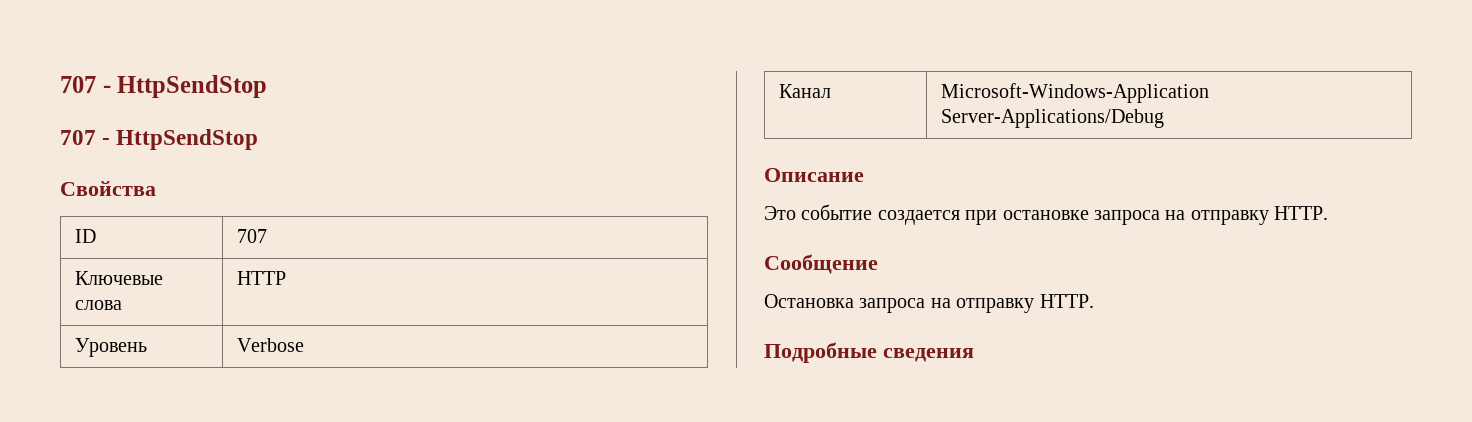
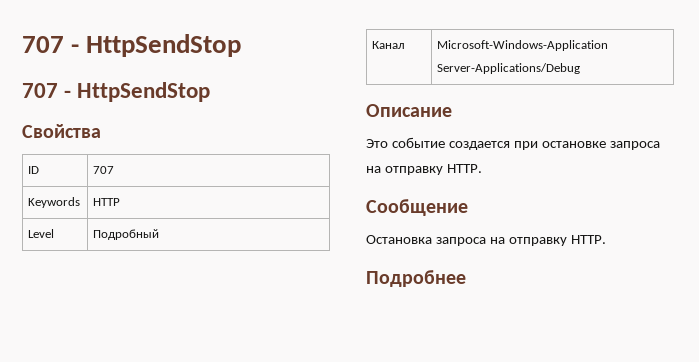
- Ключевые слова | HTTP
+ Keywords | HTTP
- Уровень | Verbose
+ Level | Подробный
- Подробные сведения
+ Подробнее

